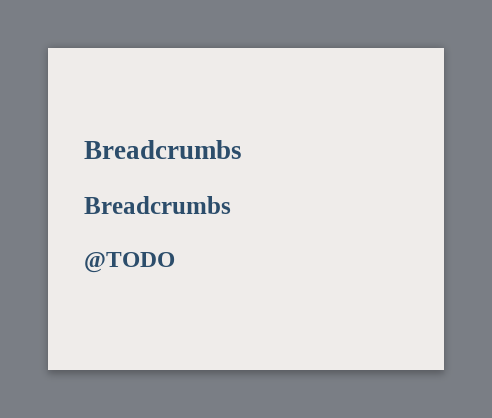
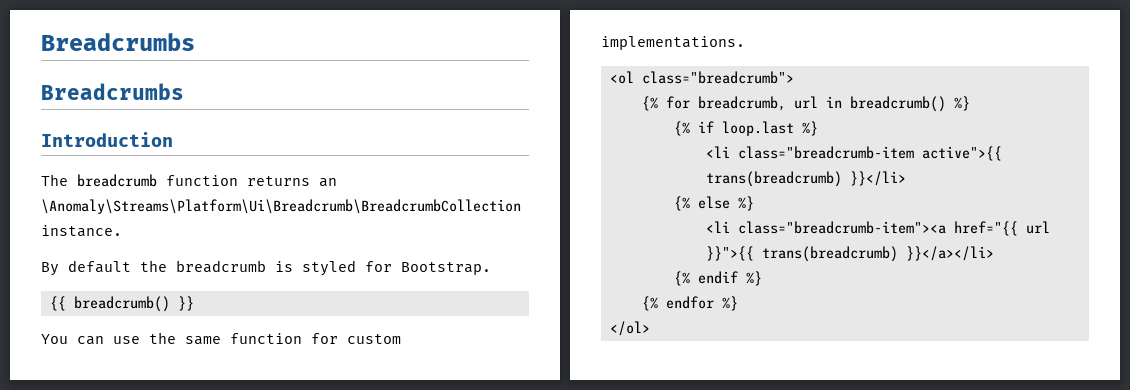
- @TODO
+ Introduction
+ The breadcrumb function returns an \Anomaly\Streams\Platform\Ui\Breadcrumb\BreadcrumbCollection instance.
+ By default the breadcrumb is styled for Bootstrap.
+ {{ breadcrumb() }}
+ You can use the same function for custom implementations.
+ <ol class="breadcrumb">
+ {% for breadcrumb, url in breadcrumb() %}
+ {% if loop.last %}
+ <li class="breadcrumb-item active">{{ trans(breadcrumb) }}</li>
+ {% else %}
+ <li class="breadcrumb-item"><a href="{{ url }}">{{ trans(breadcrumb) }}</a></li>
+ {% endif %}
+ {% endfor %}
+ </ol>

